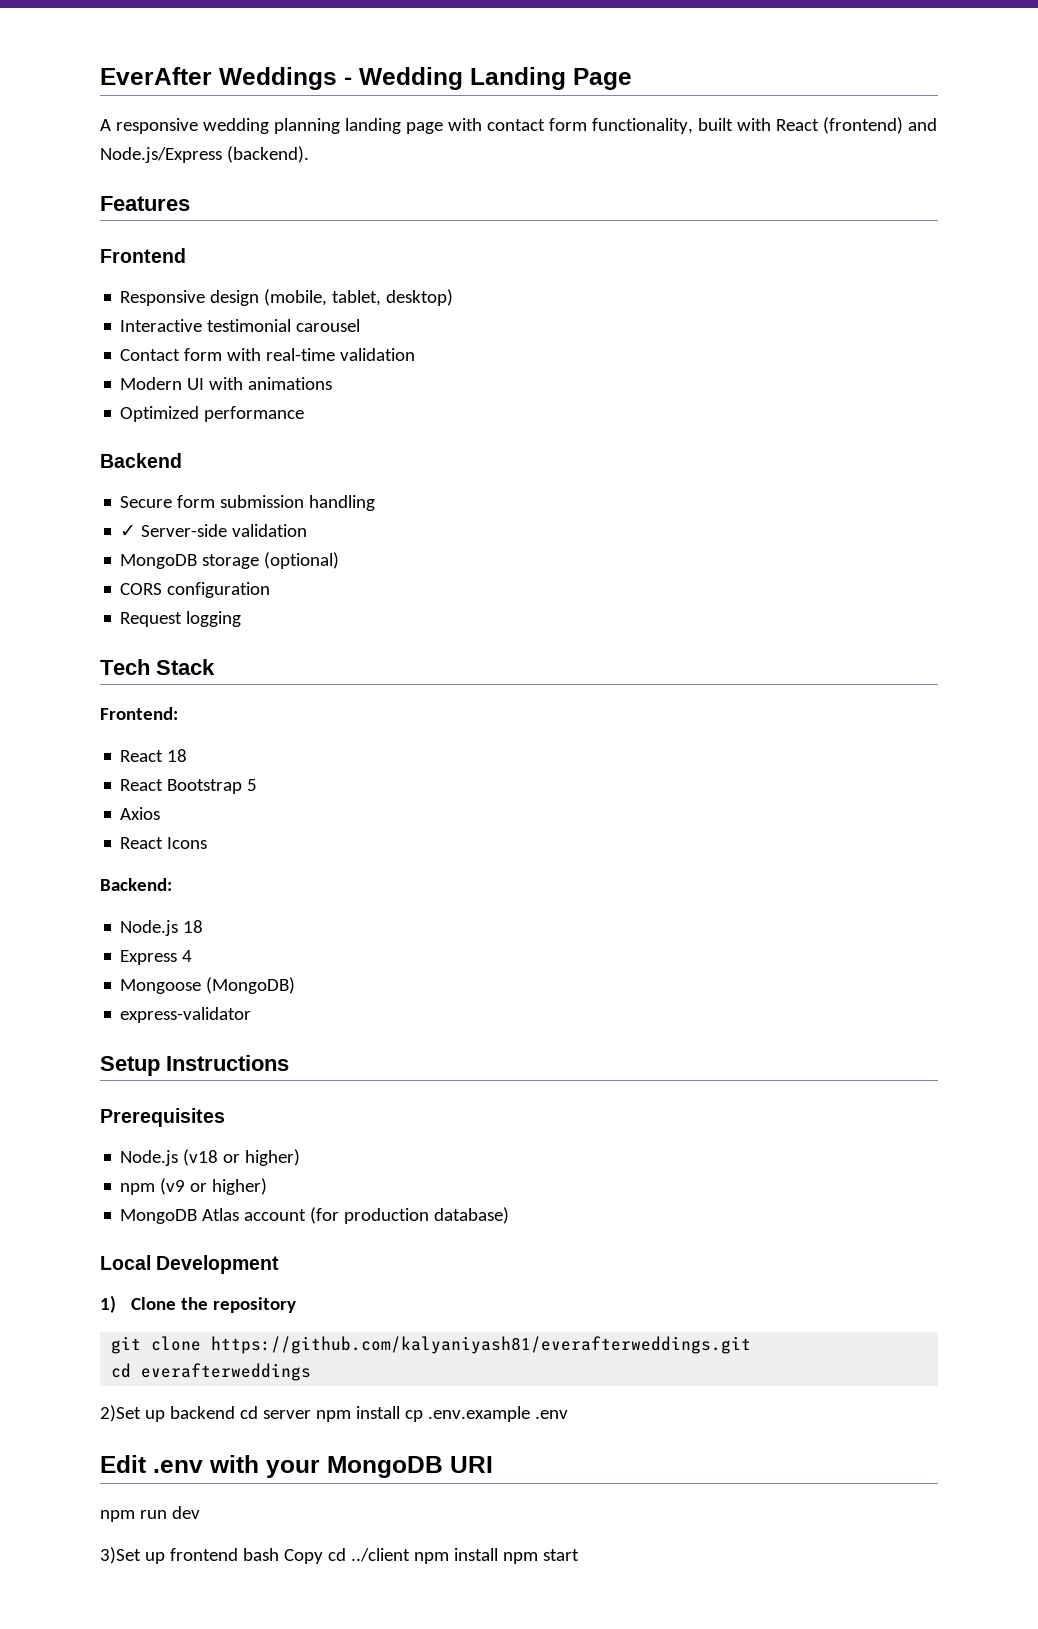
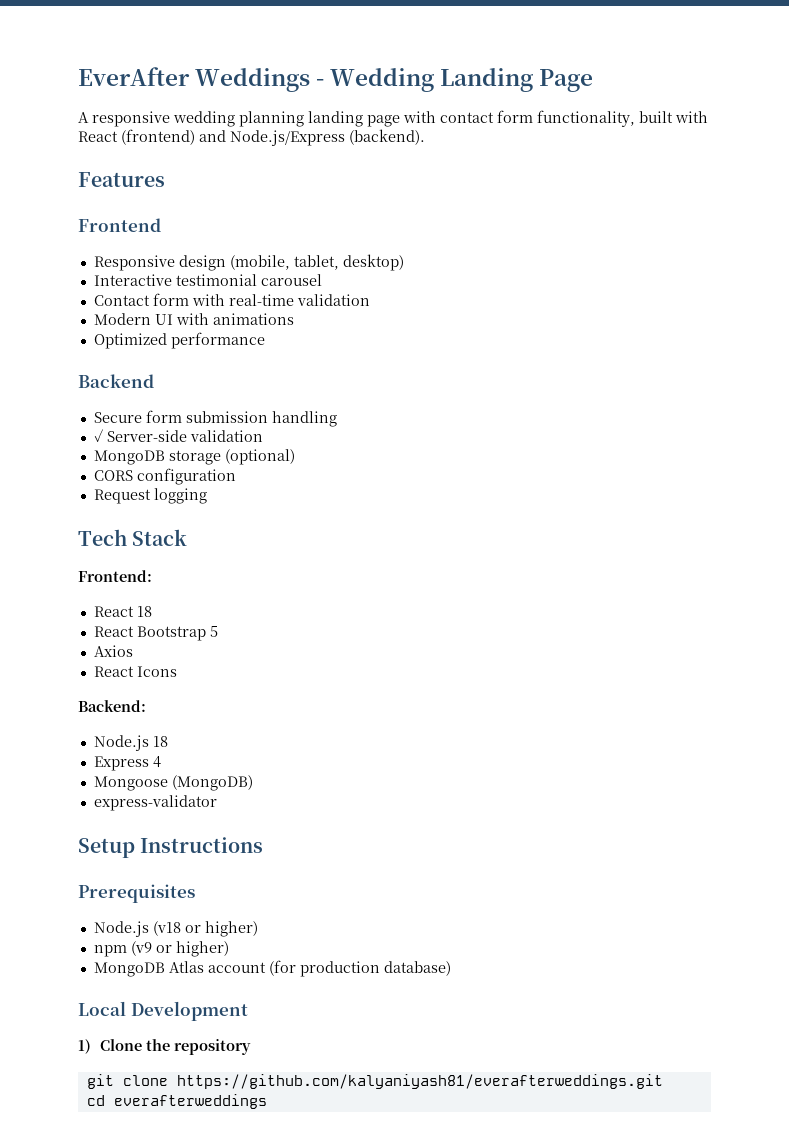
- 2)Set up backend cd server npm install cp .env.example .env
- Edit .env with your MongoDB URI
- npm run dev
- 3)Set up frontend bash Copy cd ../client npm install npm start

